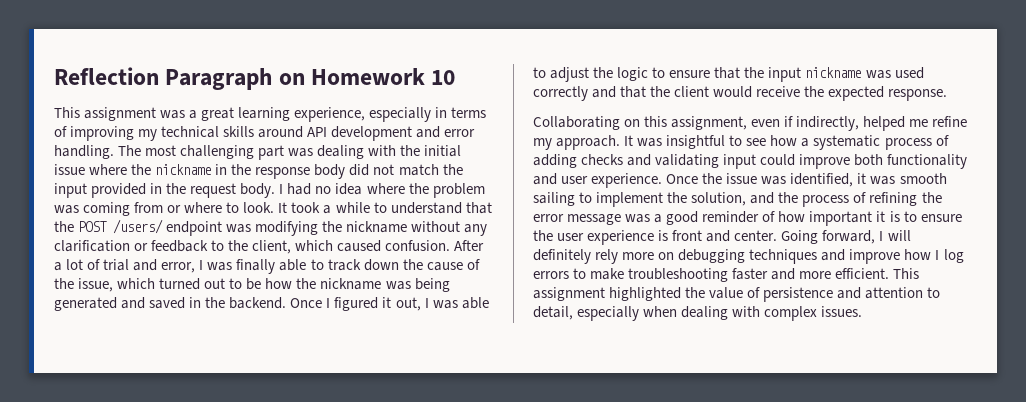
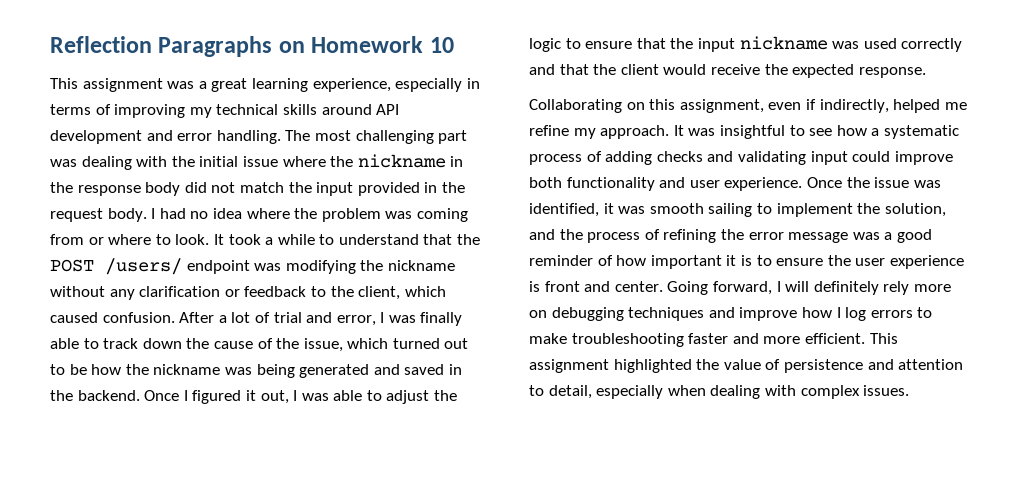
- Reflection Paragraph on Homework 10
+ Reflection Paragraphs on Homework 10

